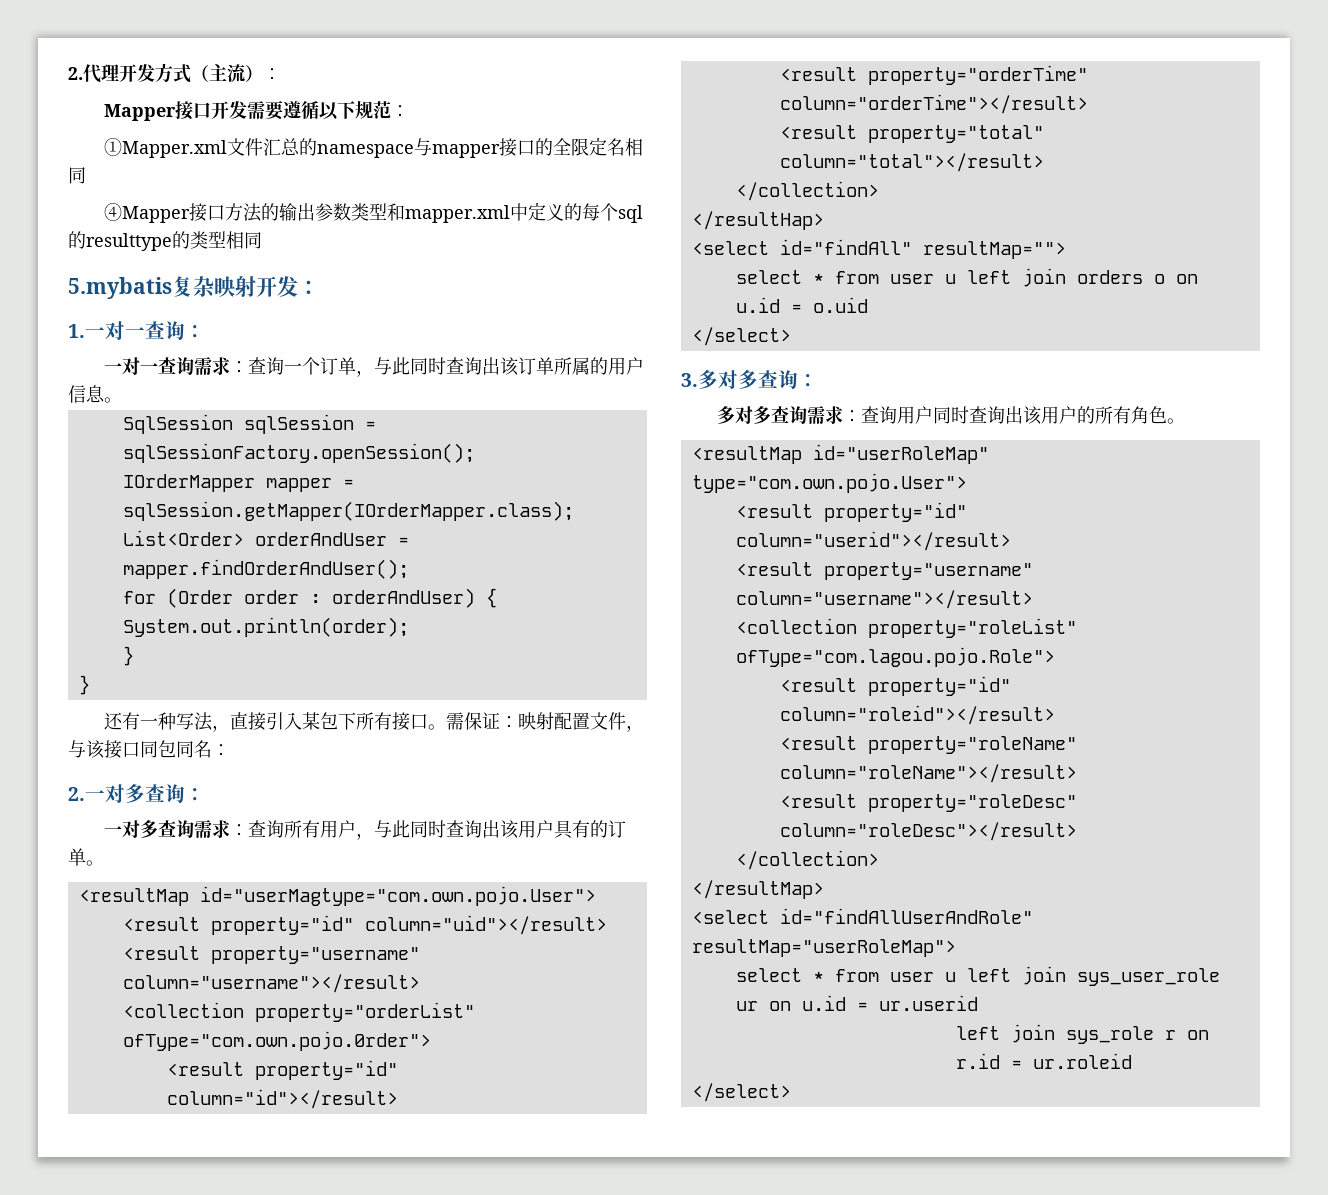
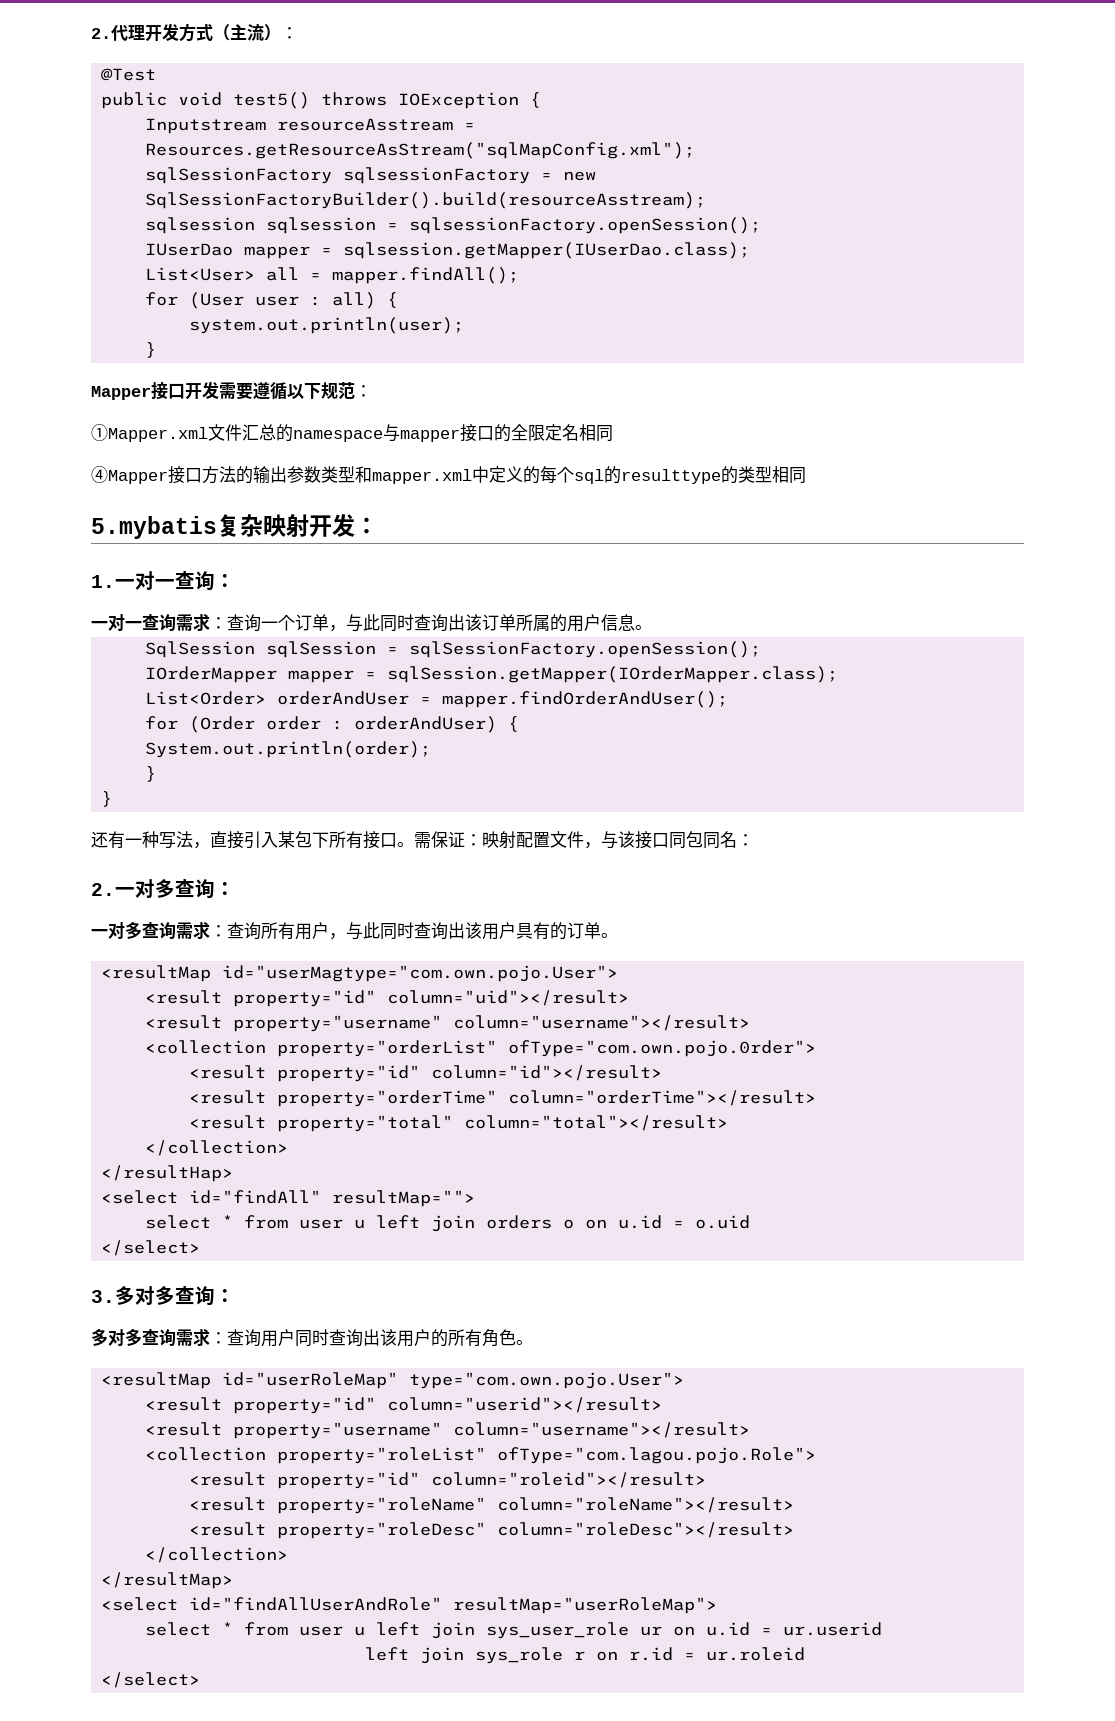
+ @Test
+ public void test5() throws IOException {
+ Inputstream resourceAsstream = Resources.getResourceAsStream("sqlMapConfig.xml");
+ sqlSessionFactory sqlsessionFactory = new SqlSessionFactoryBuilder().build(resourceAsstream);
+ sqlsession sqlsession = sqlsessionFactory.openSession();
+ IUserDao mapper = sqlsession.getMapper(IUserDao.class);
+ List<User> all = mapper.findAll();
+ for (User user : all) {
+ system.out.println(user);
+ }

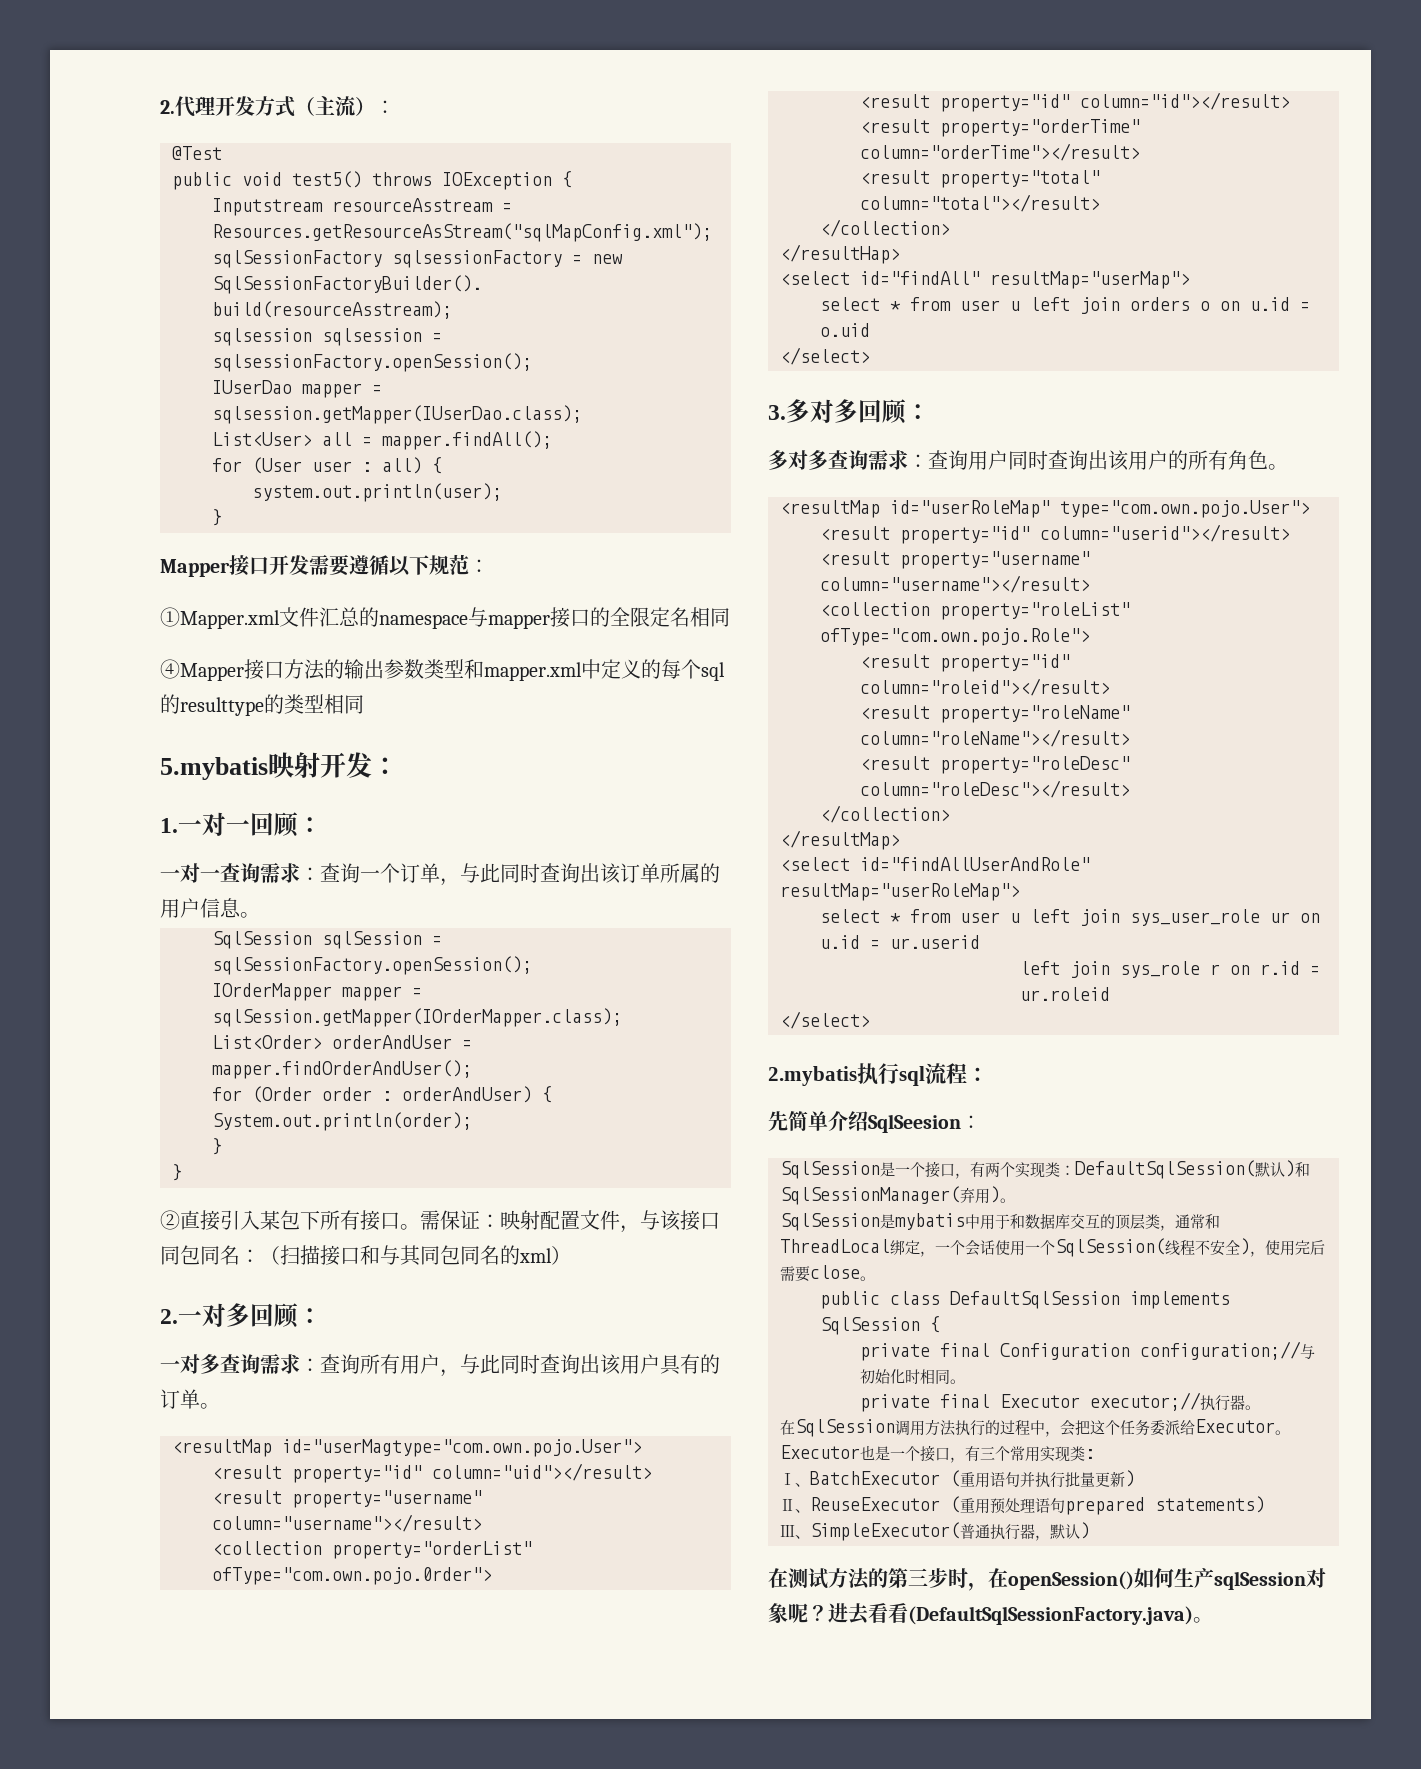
- 5.mybatis复杂映射开发：
+ 5.mybatis映射开发：
- 1.一对一查询：
+ 1.一对一回顾：
- 还有一种写法，直接引入某包下所有接口。
+ ②直接引入某包下所有接口。
- 需保证：映射配置文件，与该接口同包同名：
+ 需保证：映射配置文件，与该接口同包同名：（扫描接口和与其同包同名的xml）
- 2.一对多查询：
+ 2.一对多回顾：
- <select id="findAll" resultMap="">
+ <select id="findAll" resultMap="userMap">
- 3.多对多查询：
+ 3.多对多回顾：
- <collection property="roleList" ofType="com.lagou.pojo.Role">
+ <collection property="roleList" ofType="com.own.pojo.Role">
+ 2.mybatis执行sql流程：
+ 先简单介绍SqlSeesion：
+ SqlSession是一个接口，有两个实现类：DefaultSqlSession(默认)和SqlSessionManager(弃用)。
+ SqlSession是mybatis中用于和数据库交互的顶层类，通常和ThreadLocal绑定，一个会话使用一个SqlSession(线程不安全)，使用完后需要close。
+ public class DefaultSqlSession implements SqlSession {
+ private final Configuration configuration;//与初始化时相同。
+ private final Executor executor;//执行器。
+ 在SqlSession调用方法执行的过程中，会把这个任务委派给Executor。Executor也是一个接口，有三个常用实现类:
+ Ⅰ、BatchExecutor (重用语句并执行批量更新)
+ Ⅱ、ReuseExecutor (重用预处理语句prepared statements)
+ Ⅲ、SimpleExecutor(普通执行器，默认)
+ 在测试方法的第三步时，在openSession()如何生产sqlSession对象呢？进去看看(DefaultSqlSessionFactory.java)。

